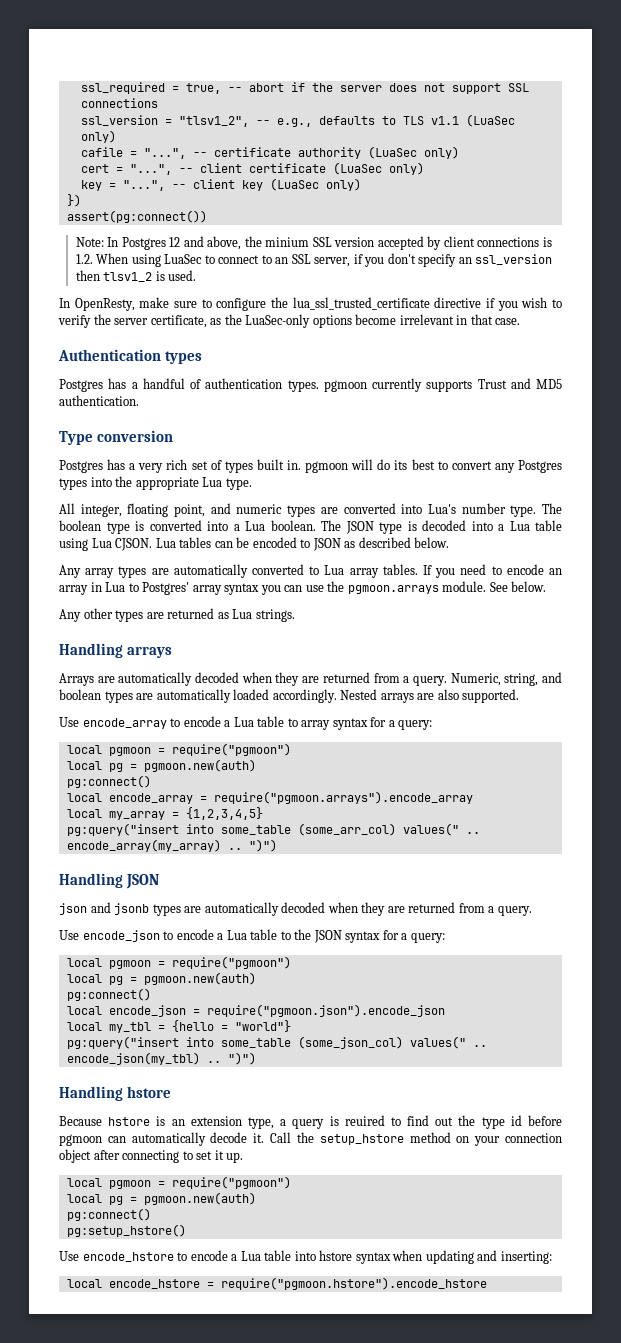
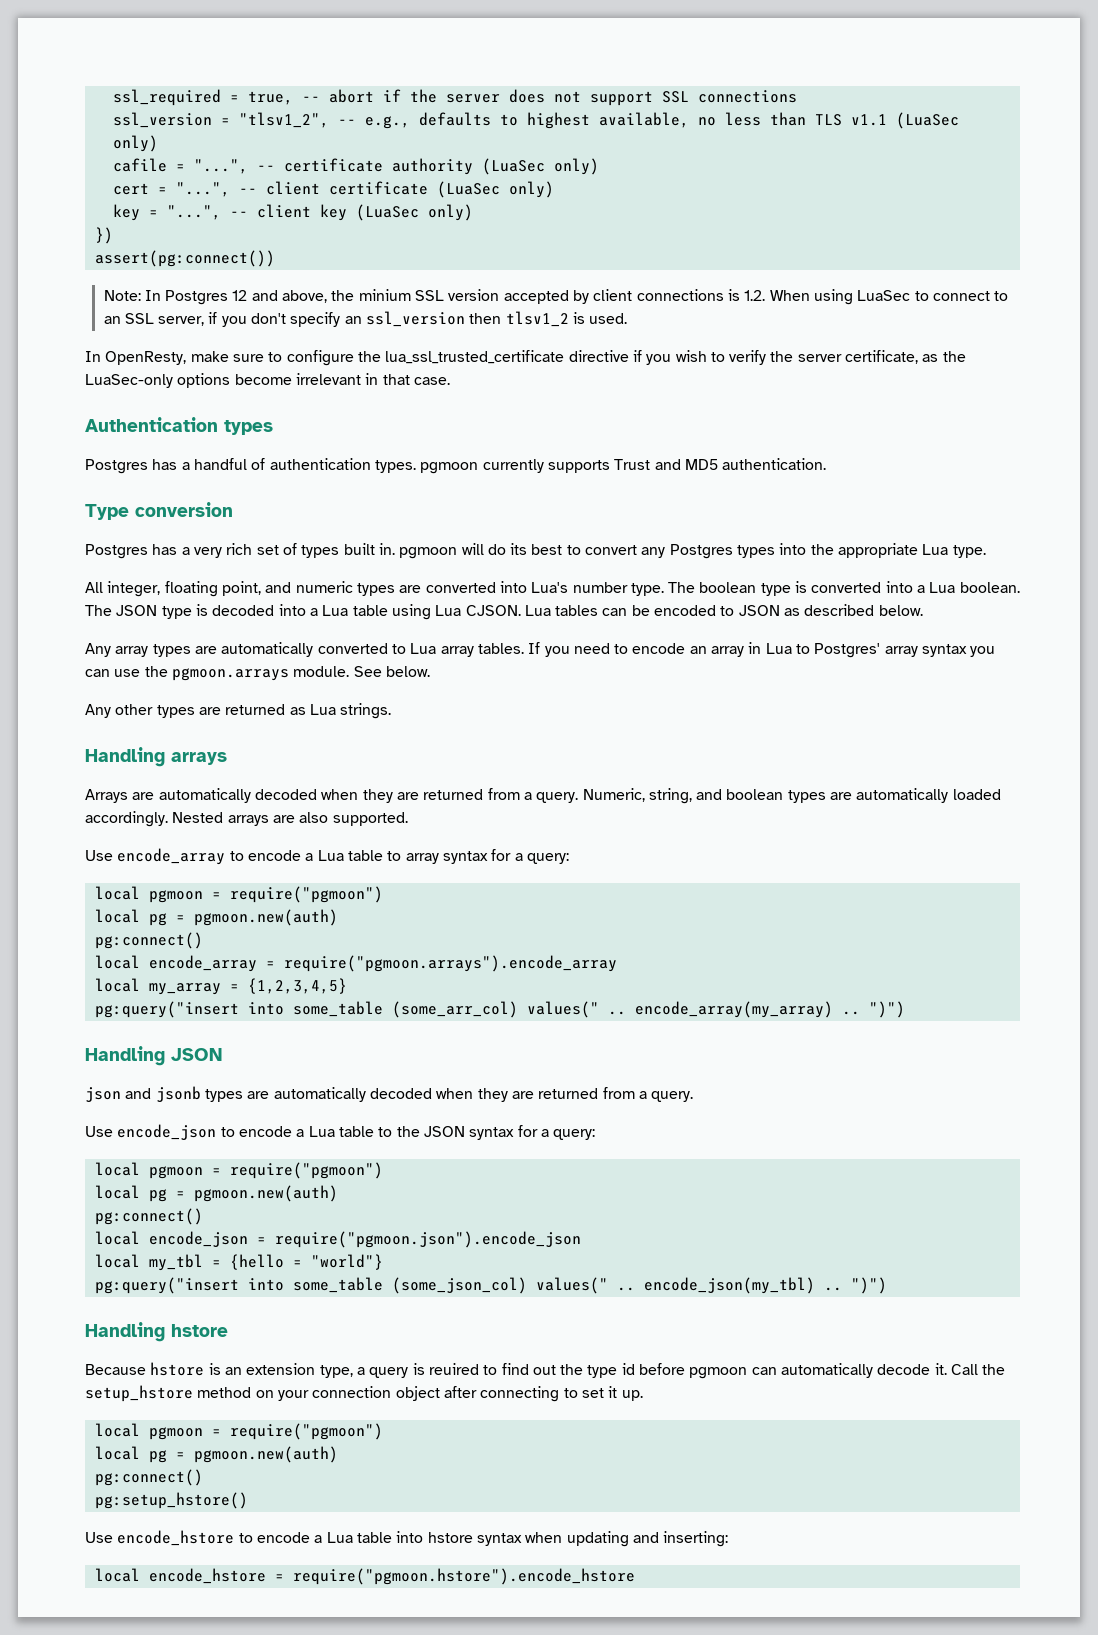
- ssl_version = "tlsv1_2", -- e.g., defaults to TLS v1.1 (LuaSec only)
+ ssl_version = "tlsv1_2", -- e.g., defaults to highest available, no less than TLS v1.1 (LuaSec only)

